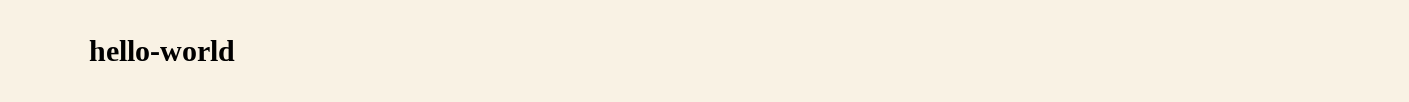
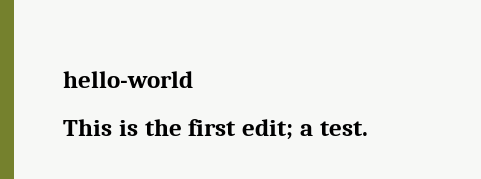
+ This is the first edit; a test.

